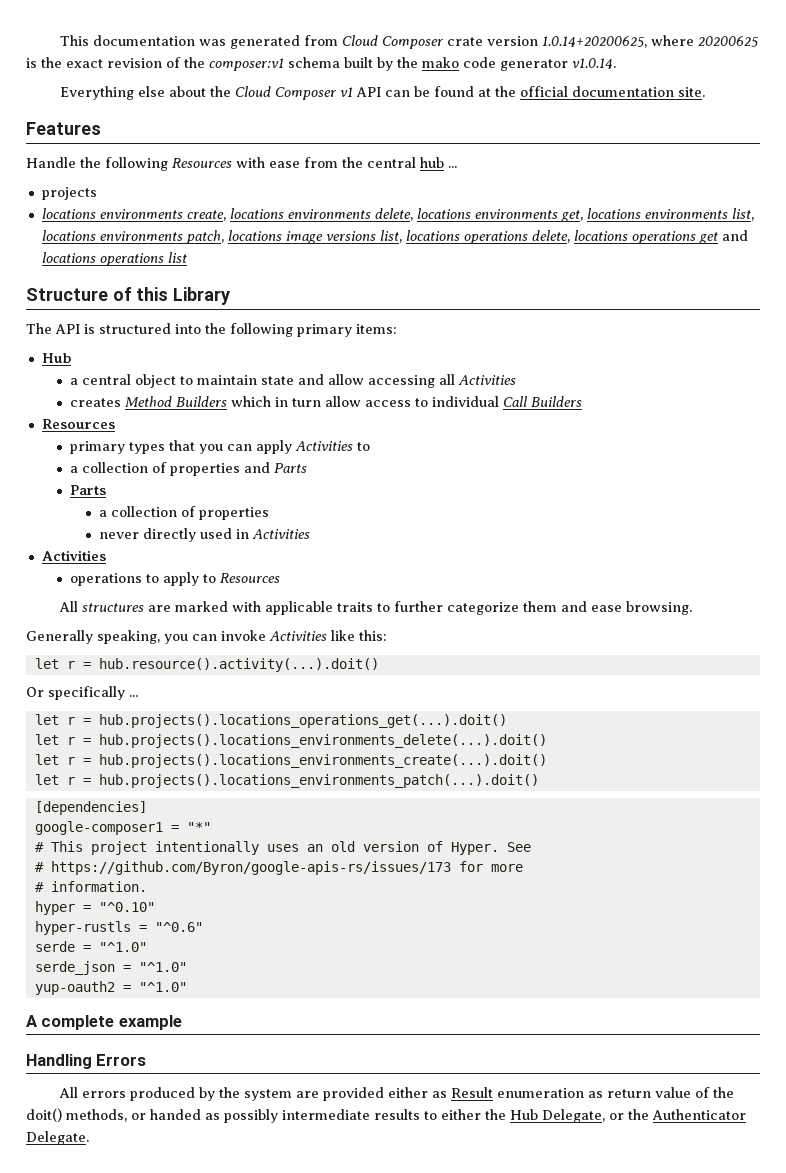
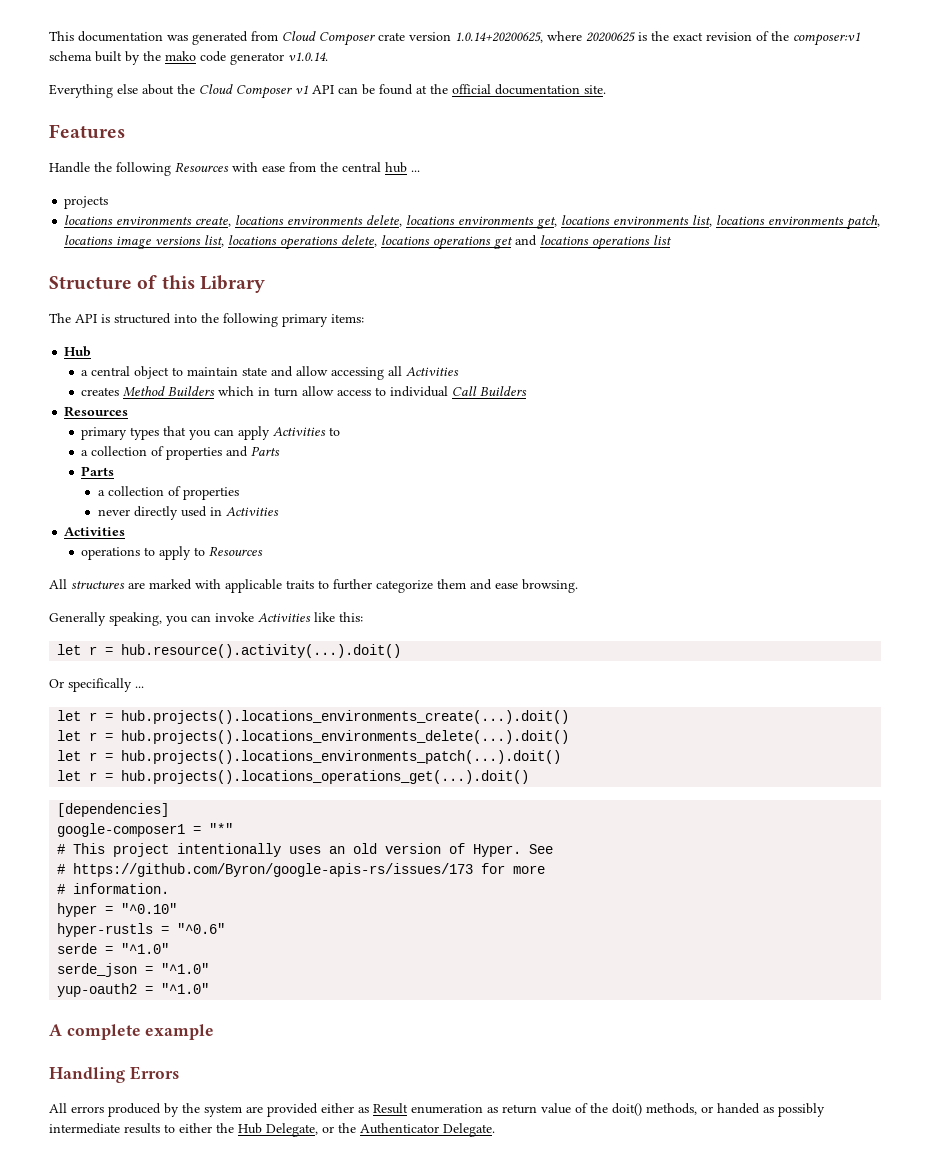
- let r = hub.projects().locations_operations_get(...).doit()
+ let r = hub.projects().locations_environments_create(...).doit()
- let r = hub.projects().locations_environments_create(...).doit()
  let r = hub.projects().locations_environments_patch(...).doit()
+ let r = hub.projects().locations_operations_get(...).doit()

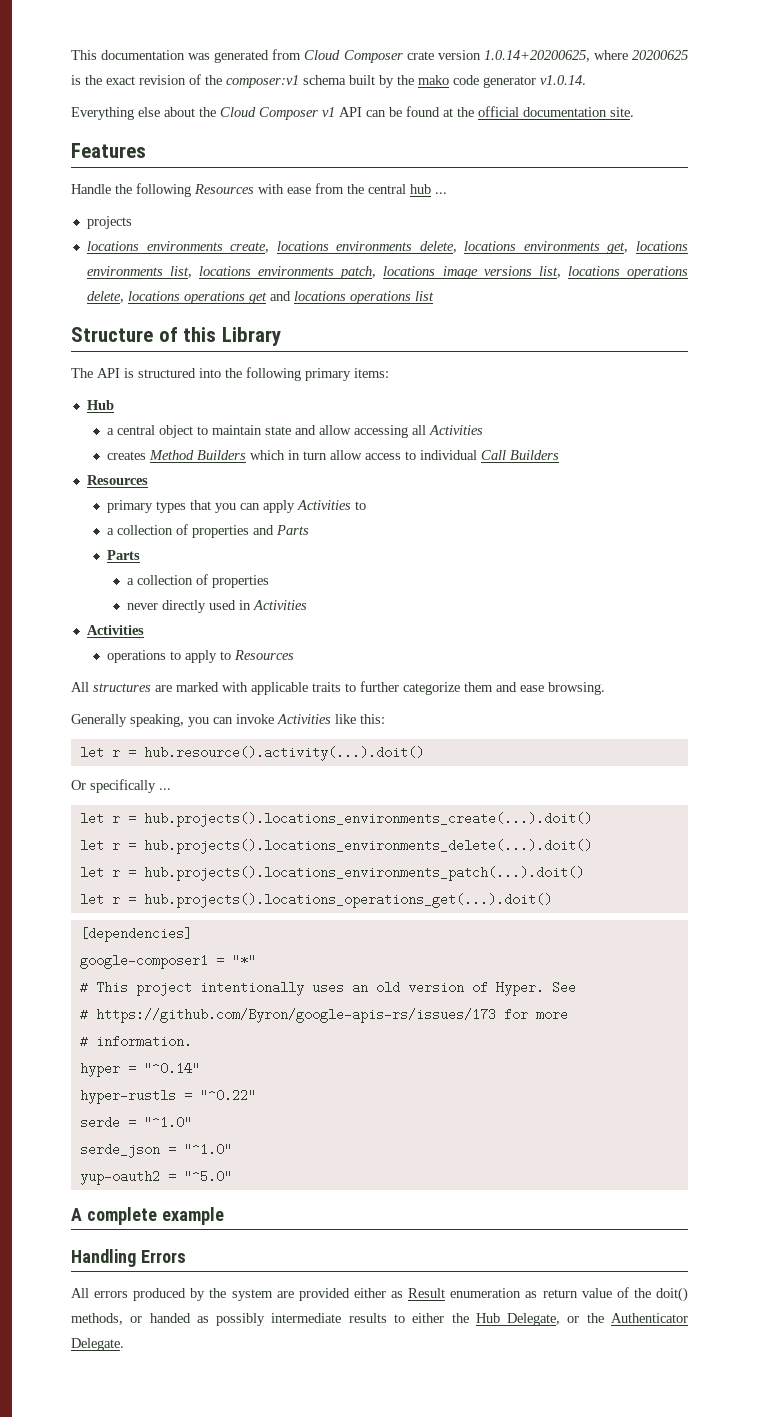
- hyper = "^0.10"
+ hyper = "^0.14"
- hyper-rustls = "^0.6"
+ hyper-rustls = "^0.22"
- yup-oauth2 = "^1.0"
+ yup-oauth2 = "^5.0"

